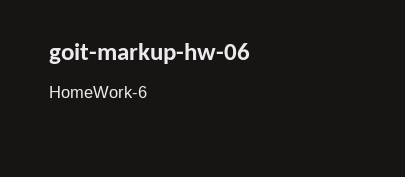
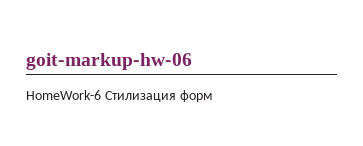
- HomeWork-6
+ HomeWork-6 Стилизация форм

